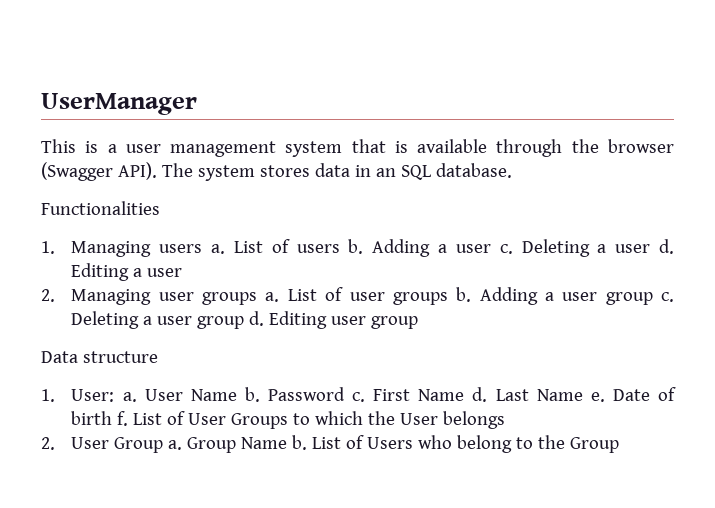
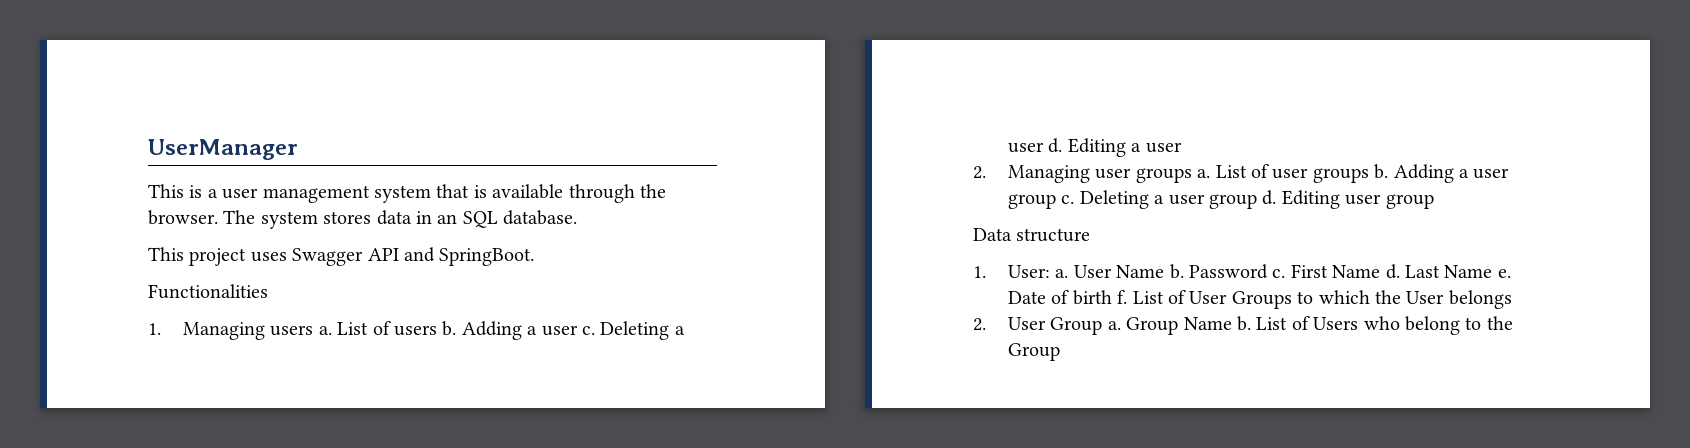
- This is a user management system that is available through the browser (Swagger API).
+ This is a user management system that is available through the browser.
+ This project uses Swagger API and SpringBoot.

